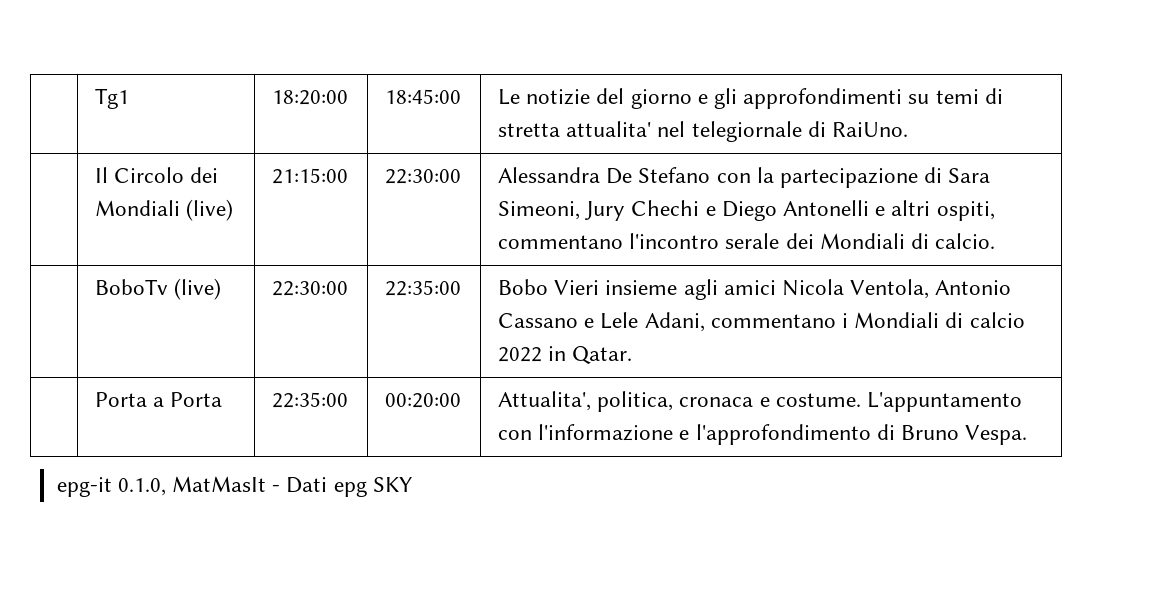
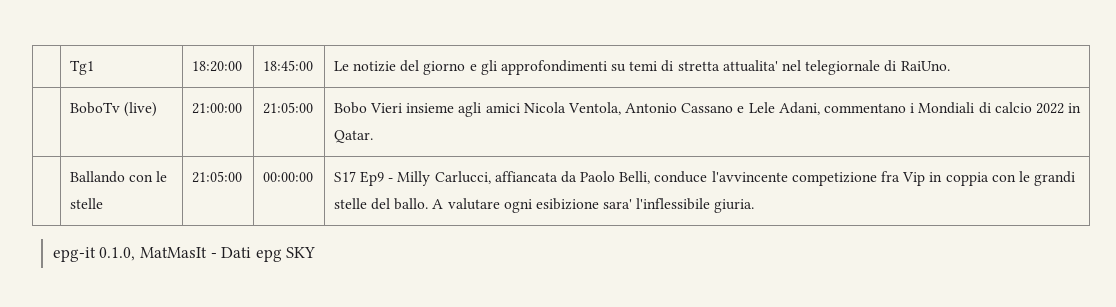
- | Il Circolo dei Mondiali (live) | 21:15:00 | 22:30:00 | Alessandra De Stefano con la partecipazione di Sara Simeoni, Jury Chechi e Diego Antonelli e altri ospiti, commentano l'incontro serale dei Mondiali di calcio.
- | BoboTv (live) | 22:30:00 | 22:35:00 | Bobo Vieri insieme agli amici Nicola Ventola, Antonio Cassano e Lele Adani, commentano i Mondiali di calcio 2022 in Qatar.
+ | BoboTv (live) | 21:00:00 | 21:05:00 | Bobo Vieri insieme agli amici Nicola Ventola, Antonio Cassano e Lele Adani, commentano i Mondiali di calcio 2022 in Qatar.
- | Porta a Porta | 22:35:00 | 00:20:00 | Attualita', politica, cronaca e costume. L'appuntamento con l'informazione e l'approfondimento di Bruno Vespa.
+ | Ballando con le stelle | 21:05:00 | 00:00:00 | S17 Ep9 - Milly Carlucci, affiancata da Paolo Belli, conduce l'avvincente competizione fra Vip in coppia con le grandi stelle del ballo. A valutare ogni esibizione sara' l'inflessibile giuria.

